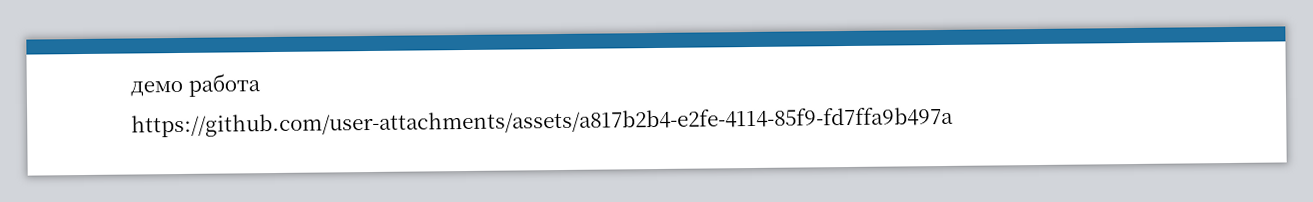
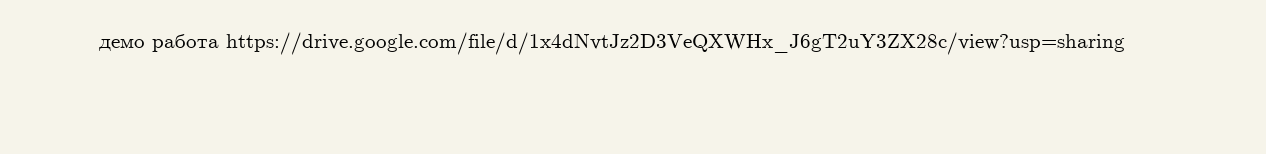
- демо работа
- https://github.com/user-attachments/assets/a817b2b4-e2fe-4114-85f9-fd7ffa9b497a
+ демо работа https://drive.google.com/file/d/1x4dNvtJz2D3VeQXWHx_J6gT2uY3ZX28c/view?usp=sharing

